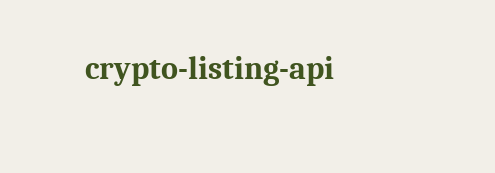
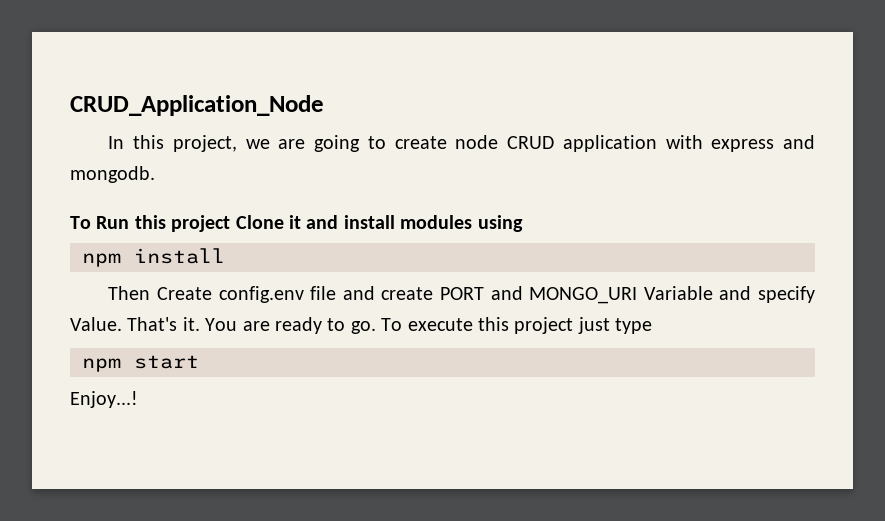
- crypto-listing-api
+ CRUD_Application_Node
+ In this project, we are going to create node CRUD application with express and mongodb.
+ To Run this project Clone it and install modules using
+ npm install
+ Then Create config.env file and create PORT and MONGO_URI Variable and specify Value. That's it. You are ready to go. To execute this project just type
+ npm start
+ Enjoy...!

